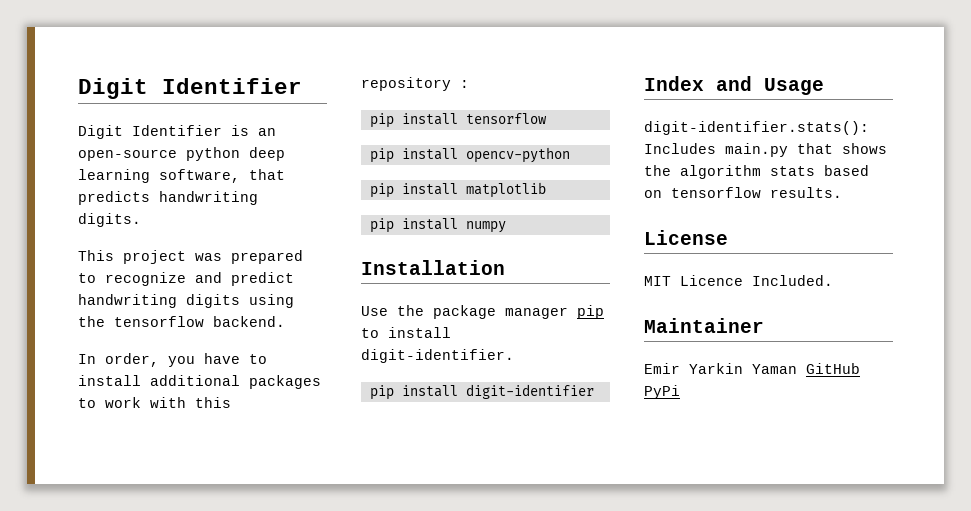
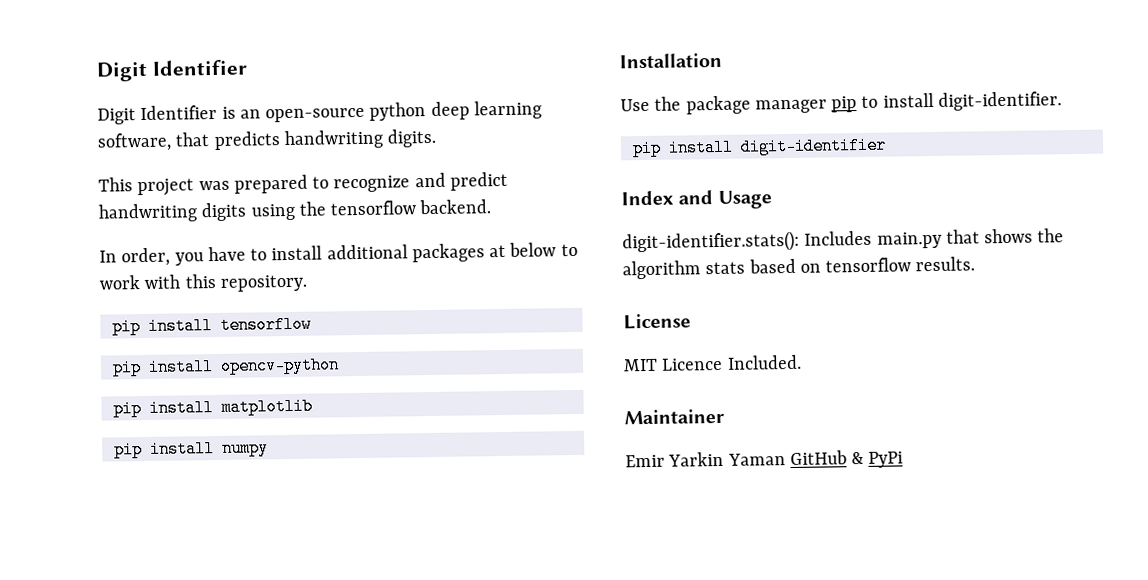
- In order, you have to install additional packages to work with this repository :
+ In order, you have to install additional packages at below to work with this repository.
- Emir Yarkin Yaman GitHub PyPi
+ Emir Yarkin Yaman GitHub & PyPi

